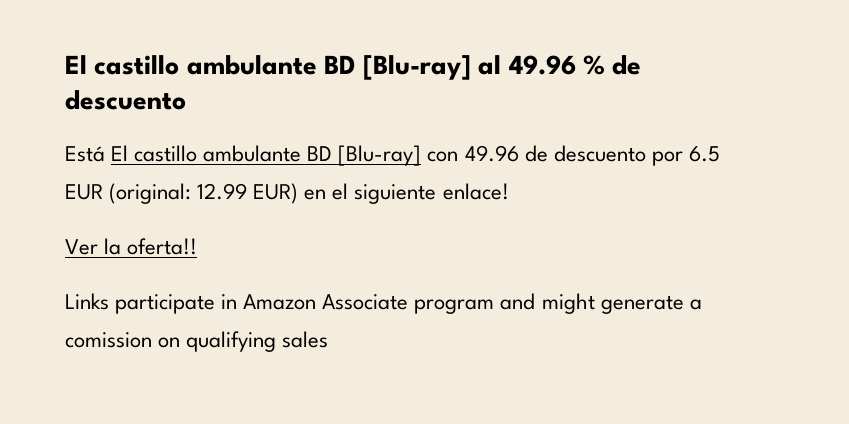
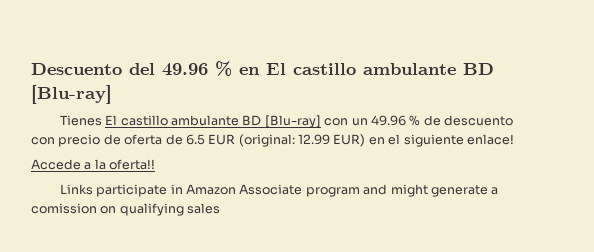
- El castillo ambulante BD [Blu-ray] al 49.96 % de descuento
- Está El castillo ambulante BD [Blu-ray] con 49.96 de descuento por 6.5 EUR (original: 12.99 EUR) en el siguiente enlace!
+ Descuento del 49.96 % en El castillo ambulante BD [Blu-ray]
+ Tienes El castillo ambulante BD [Blu-ray] con un 49.96 % de descuento con precio de oferta de 6.5 EUR (original: 12.99 EUR) en el siguiente enlace!
- Ver la oferta!!
+ Accede a la oferta!!

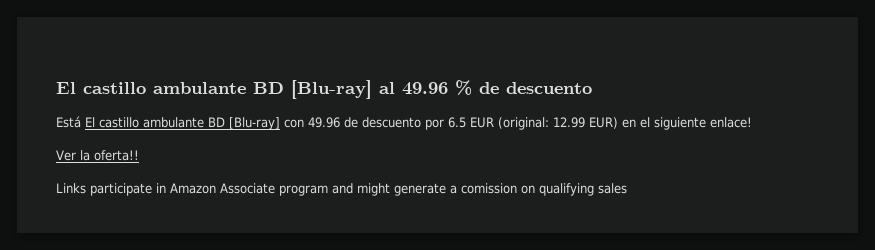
- Descuento del 49.96 % en El castillo ambulante BD [Blu-ray]
- Tienes El castillo ambulante BD [Blu-ray] con un 49.96 % de descuento con precio de oferta de 6.5 EUR (original: 12.99 EUR) en el siguiente enlace!
+ El castillo ambulante BD [Blu-ray] al 49.96 % de descuento
+ Está El castillo ambulante BD [Blu-ray] con 49.96 de descuento por 6.5 EUR (original: 12.99 EUR) en el siguiente enlace!
- Accede a la oferta!!
+ Ver la oferta!!

